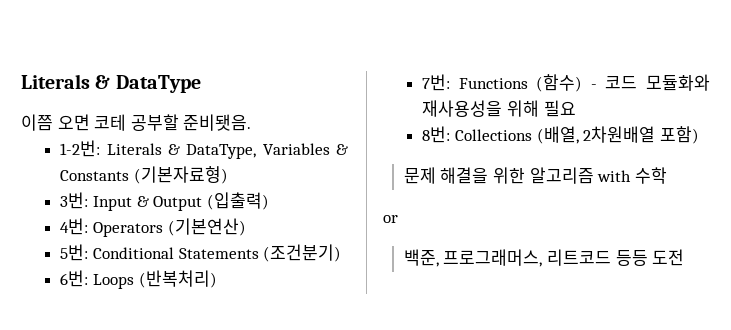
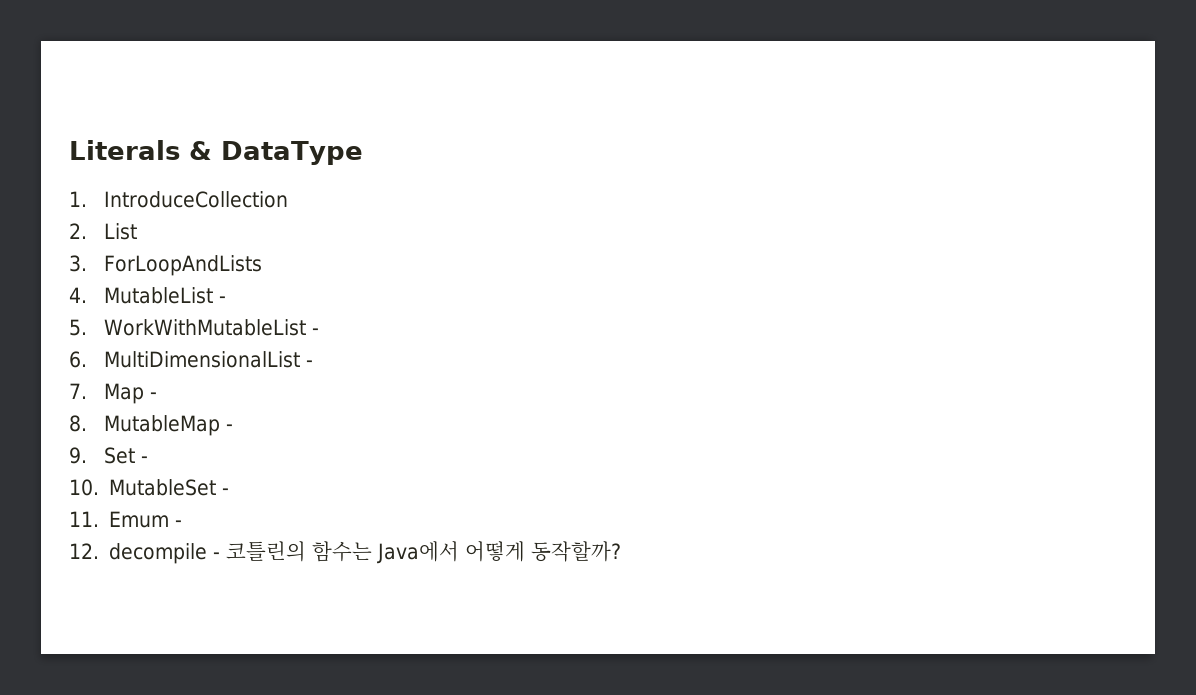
- 이쯤 오면 코테 공부할 준비됏음.
- 1-2번: Literals & DataType, Variables & Constants (기본자료형)
- 3번: Input & Output (입출력)
- 4번: Operators (기본연산)
- 5번: Conditional Statements (조건분기)
- 6번: Loops (반복처리)
- 7번: Functions (함수) - 코드 모듈화와 재사용성을 위해 필요
- 8번: Collections (배열, 2차원배열 포함)
- 문제 해결을 위한 알고리즘 with 수학
- or
- 백준, 프로그래머스, 리트코드 등등 도전
+ 1. IntroduceCollection
+ 2. List
+ 3. ForLoopAndLists
+ 4. MutableList -
+ 5. WorkWithMutableList -
+ 6. MultiDimensionalList -
+ 7. Map -
+ 8. MutableMap -
+ 9. Set -
+ 10. MutableSet -
+ 11. Emum -
+ 12. decompile - 코틀린의 함수는 Java에서 어떻게 동작할까?

